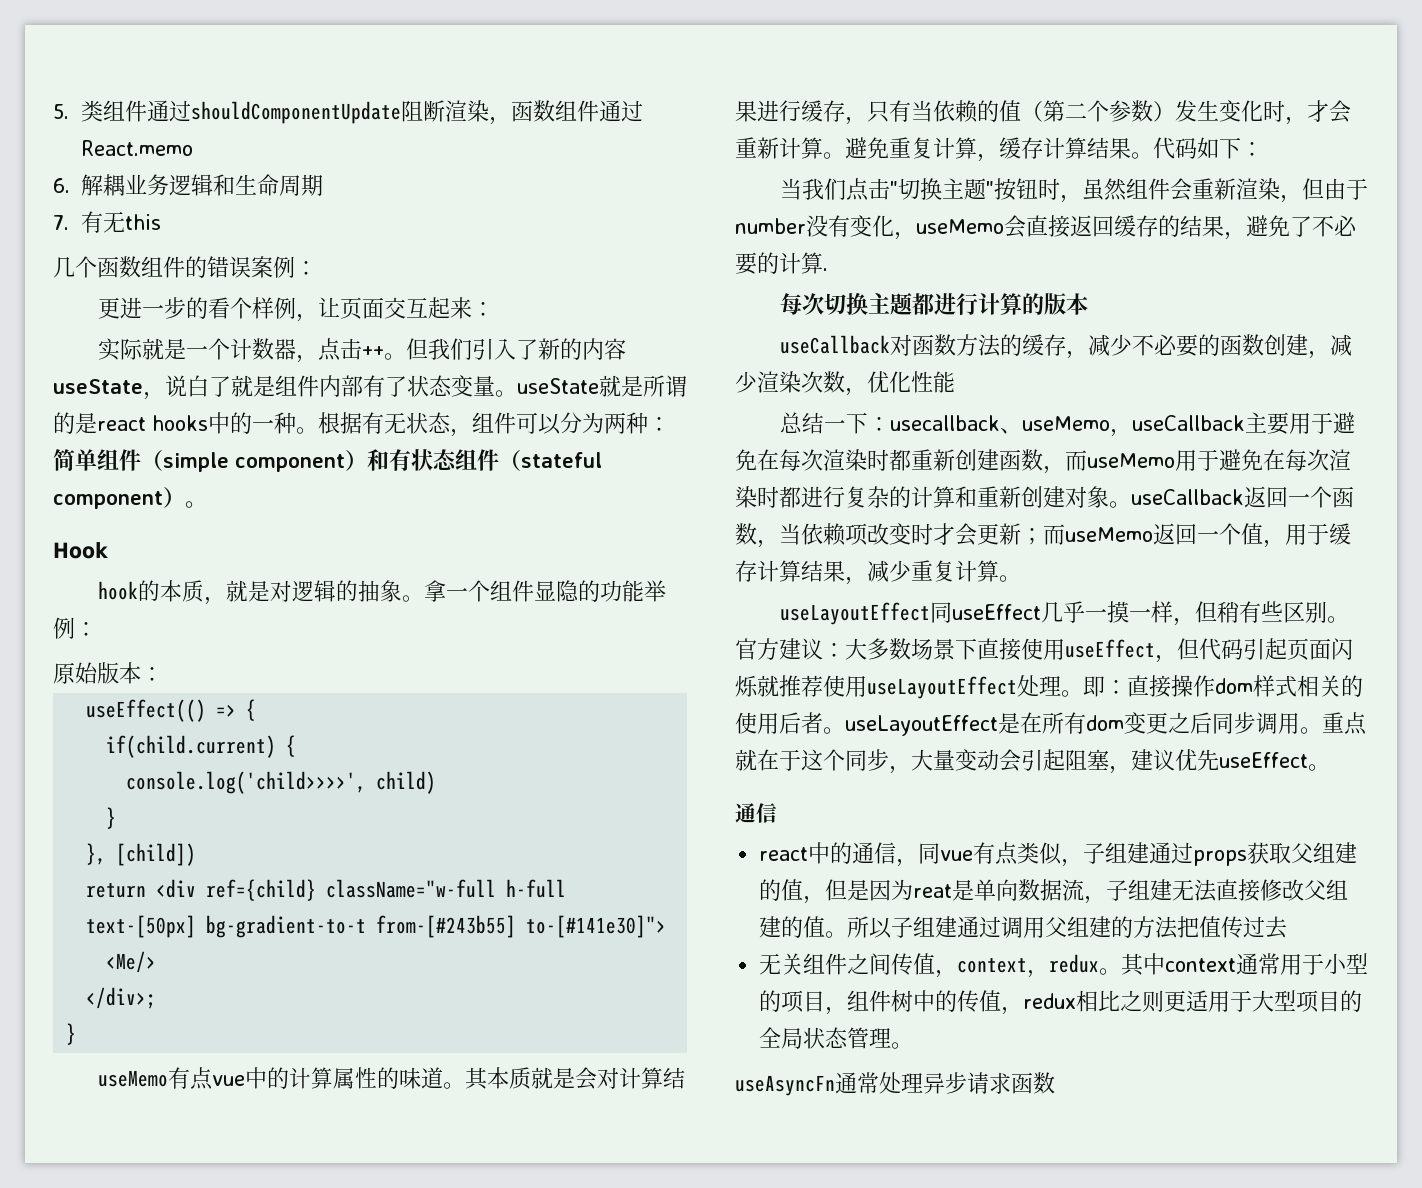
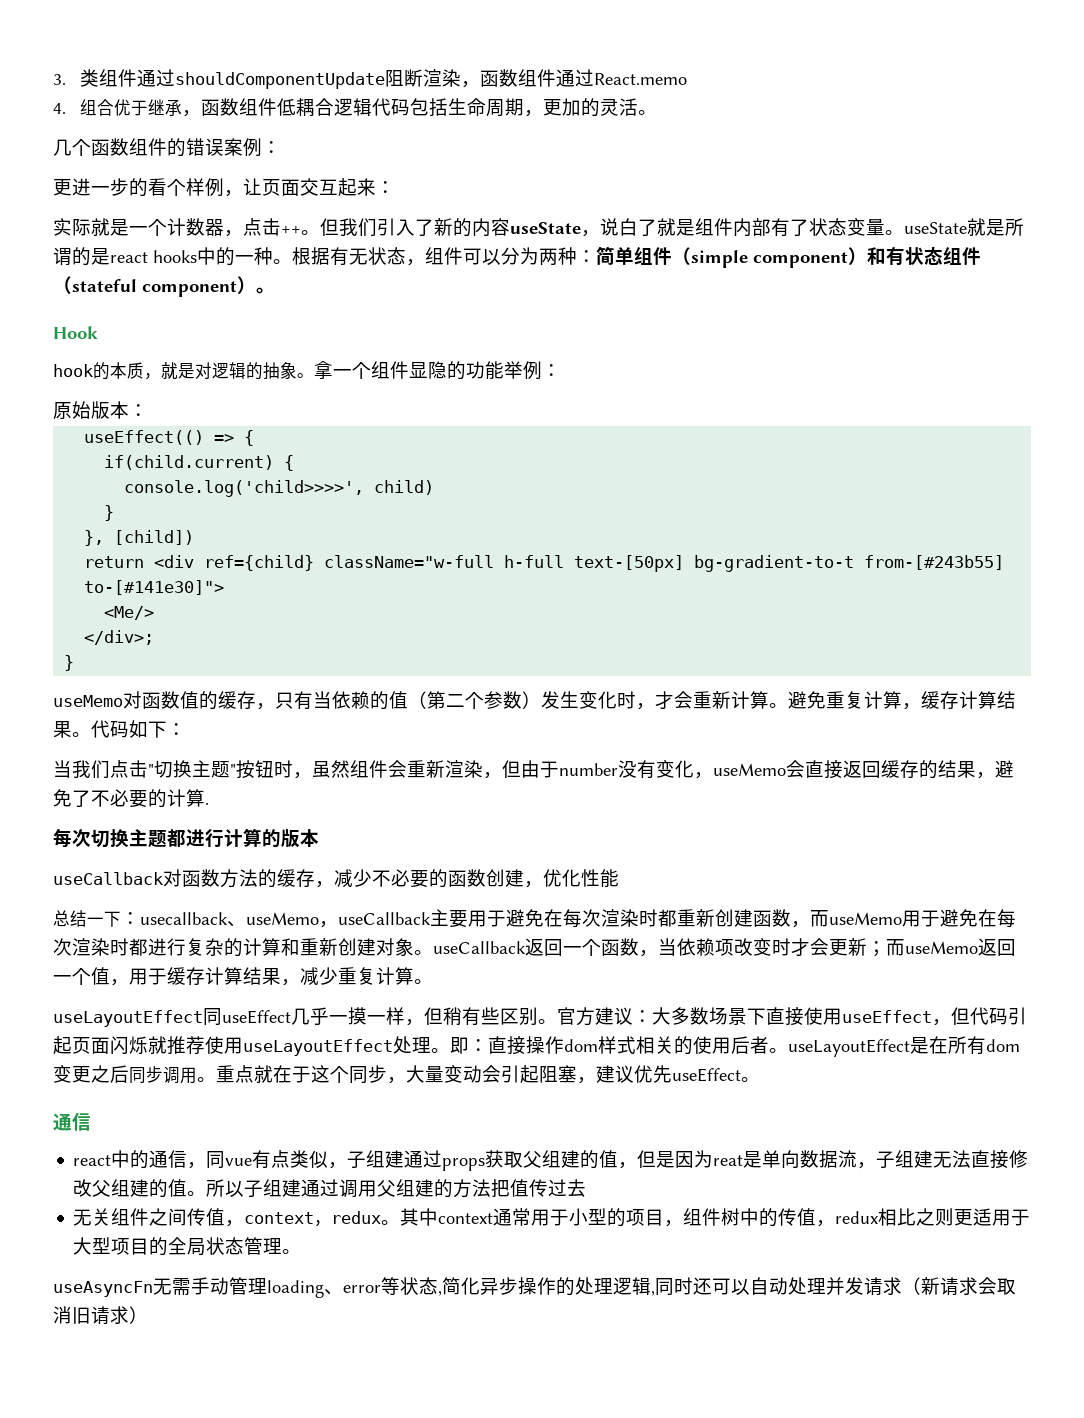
- 5.类组件通过shouldComponentUpdate阻断渲染，函数组件通过React.memo
+ 3.类组件通过shouldComponentUpdate阻断渲染，函数组件通过React.memo
- 6.解耦业务逻辑和生命周期
- 7.有无this
+ 4.组合优于继承，函数组件低耦合逻辑代码包括生命周期，更加的灵活。
- useMemo有点vue中的计算属性的味道。其本质就是会对计算结果进行缓存，只有当依赖的值（第二个参数）发生变化时，才会重新计算。
+ useMemo对函数值的缓存，只有当依赖的值（第二个参数）发生变化时，才会重新计算。
- useCallback对函数方法的缓存，减少不必要的函数创建，减少渲染次数，优化性能
+ useCallback对函数方法的缓存，减少不必要的函数创建，优化性能
- useAsyncFn通常处理异步请求函数
+ useAsyncFn无需手动管理loading、error等状态,简化异步操作的处理逻辑,同时还可以自动处理并发请求（新请求会取消旧请求）

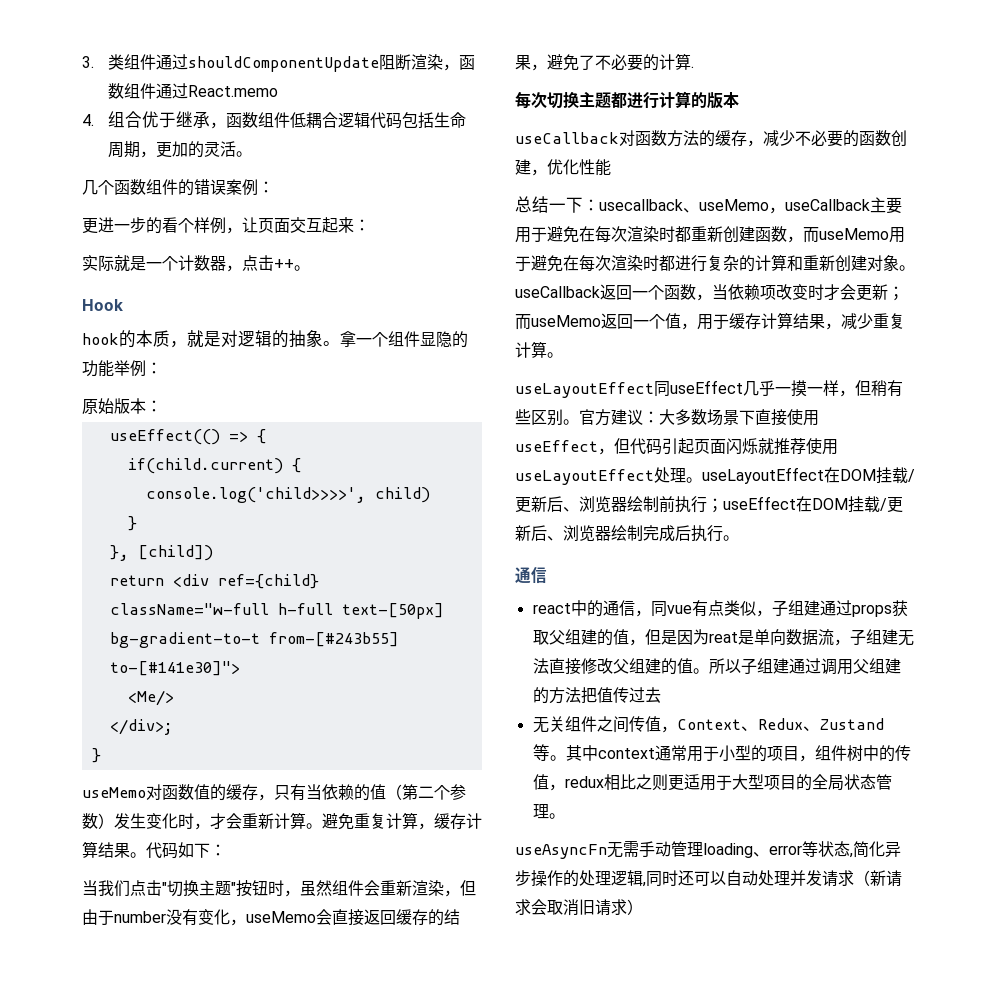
- 但我们引入了新的内容useState，说白了就是组件内部有了状态变量。useState就是所谓的是react hooks中的一种。根据有无状态，组件可以分为两种：简单组件（simple component）和有状态组件（stateful component）。
- 官方建议：大多数场景下直接使用useEffect，但代码引起页面闪烁就推荐使用useLayoutEffect处理。即：直接操作dom样式相关的使用后者。useLayoutEffect是在所有dom变更之后同步调用。重点就在于这个同步，大量变动会引起阻塞，建议优先useEffect。
+ 官方建议：大多数场景下直接使用useEffect，但代码引起页面闪烁就推荐使用useLayoutEffect处理。useLayoutEffect在DOM挂载/更新后、浏览器绘制前执行；useEffect在DOM挂载/更新后、浏览器绘制完成后执行。
- 无关组件之间传值，context，redux。
+ 无关组件之间传值，Context、Redux、Zustand等。

